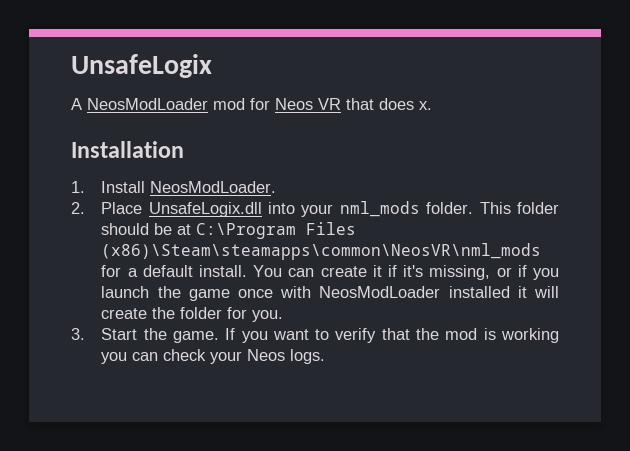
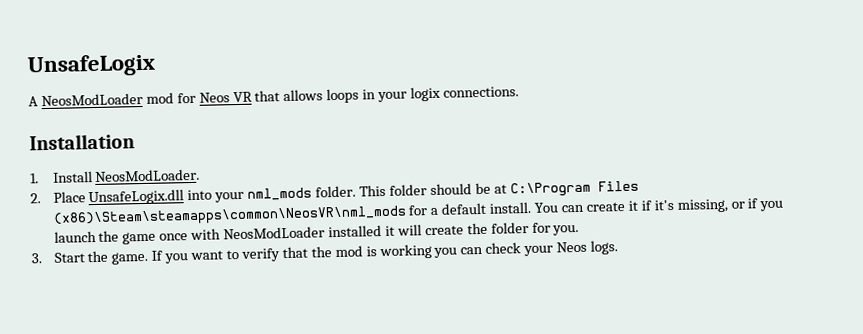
- A NeosModLoader mod for Neos VR that does x.
+ A NeosModLoader mod for Neos VR that allows loops in your logix connections.

